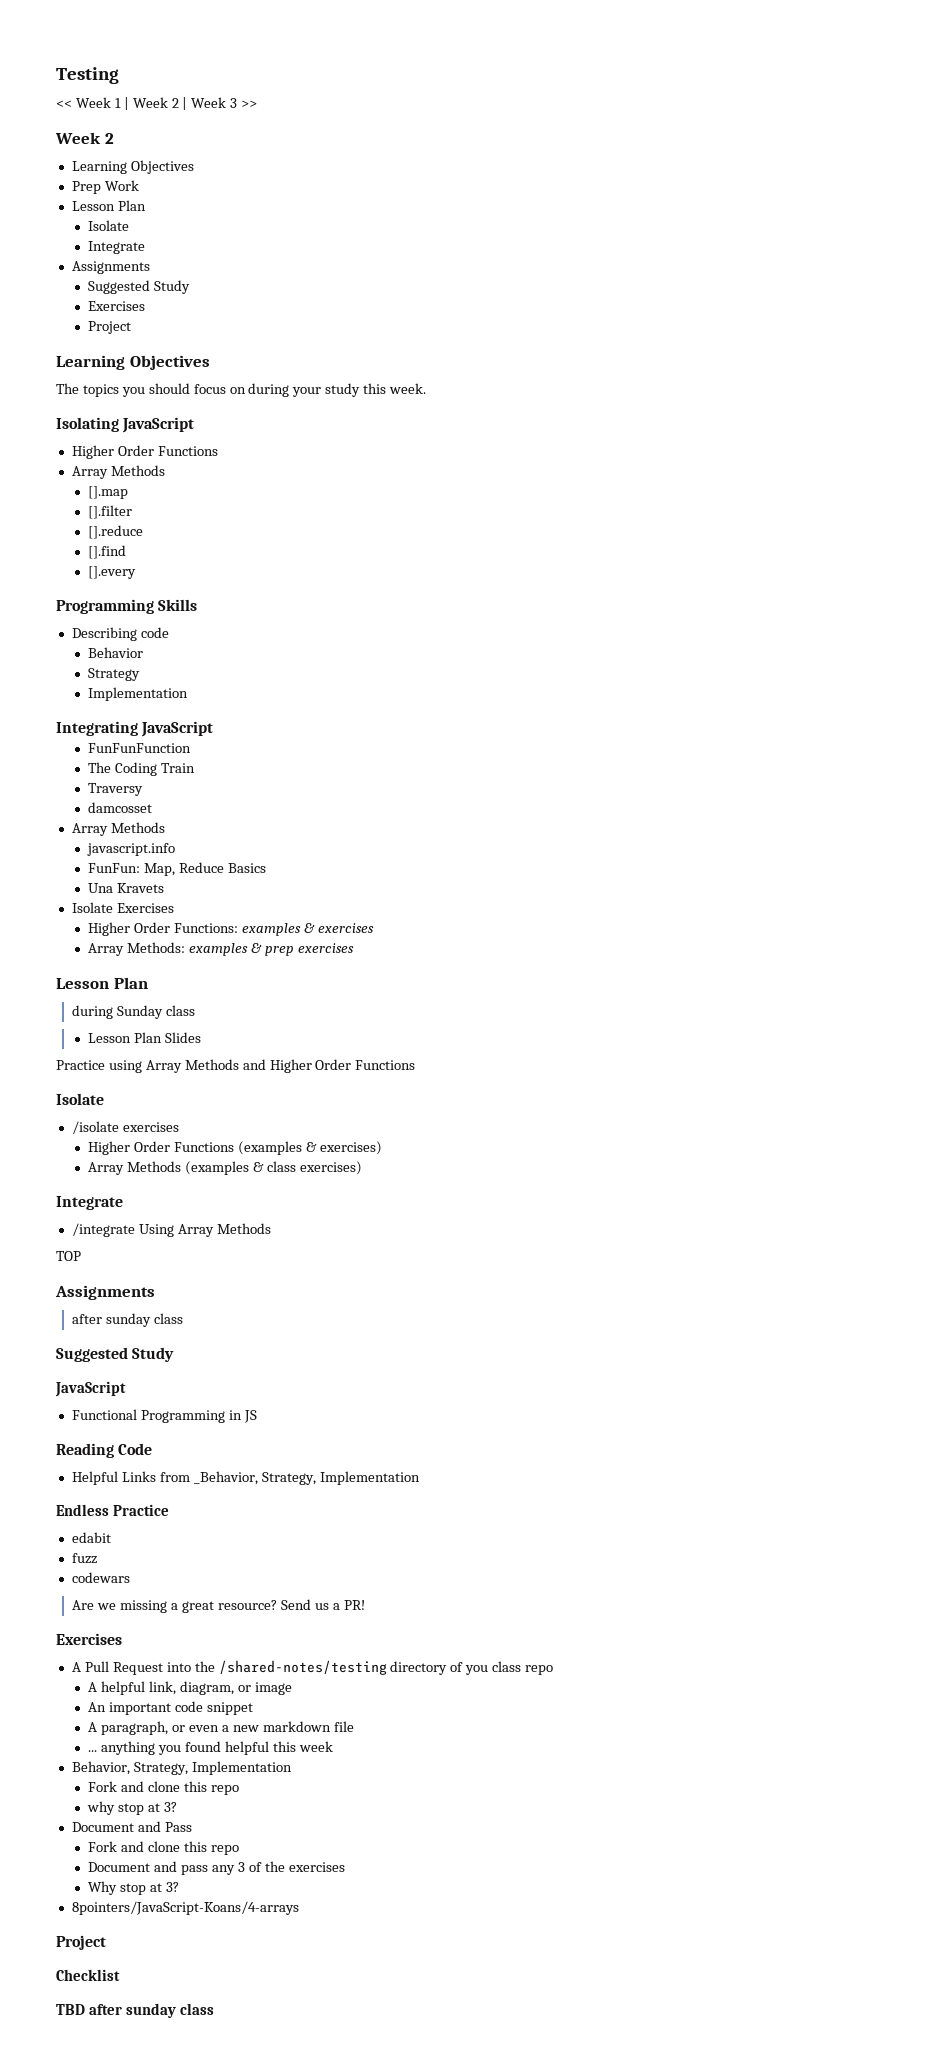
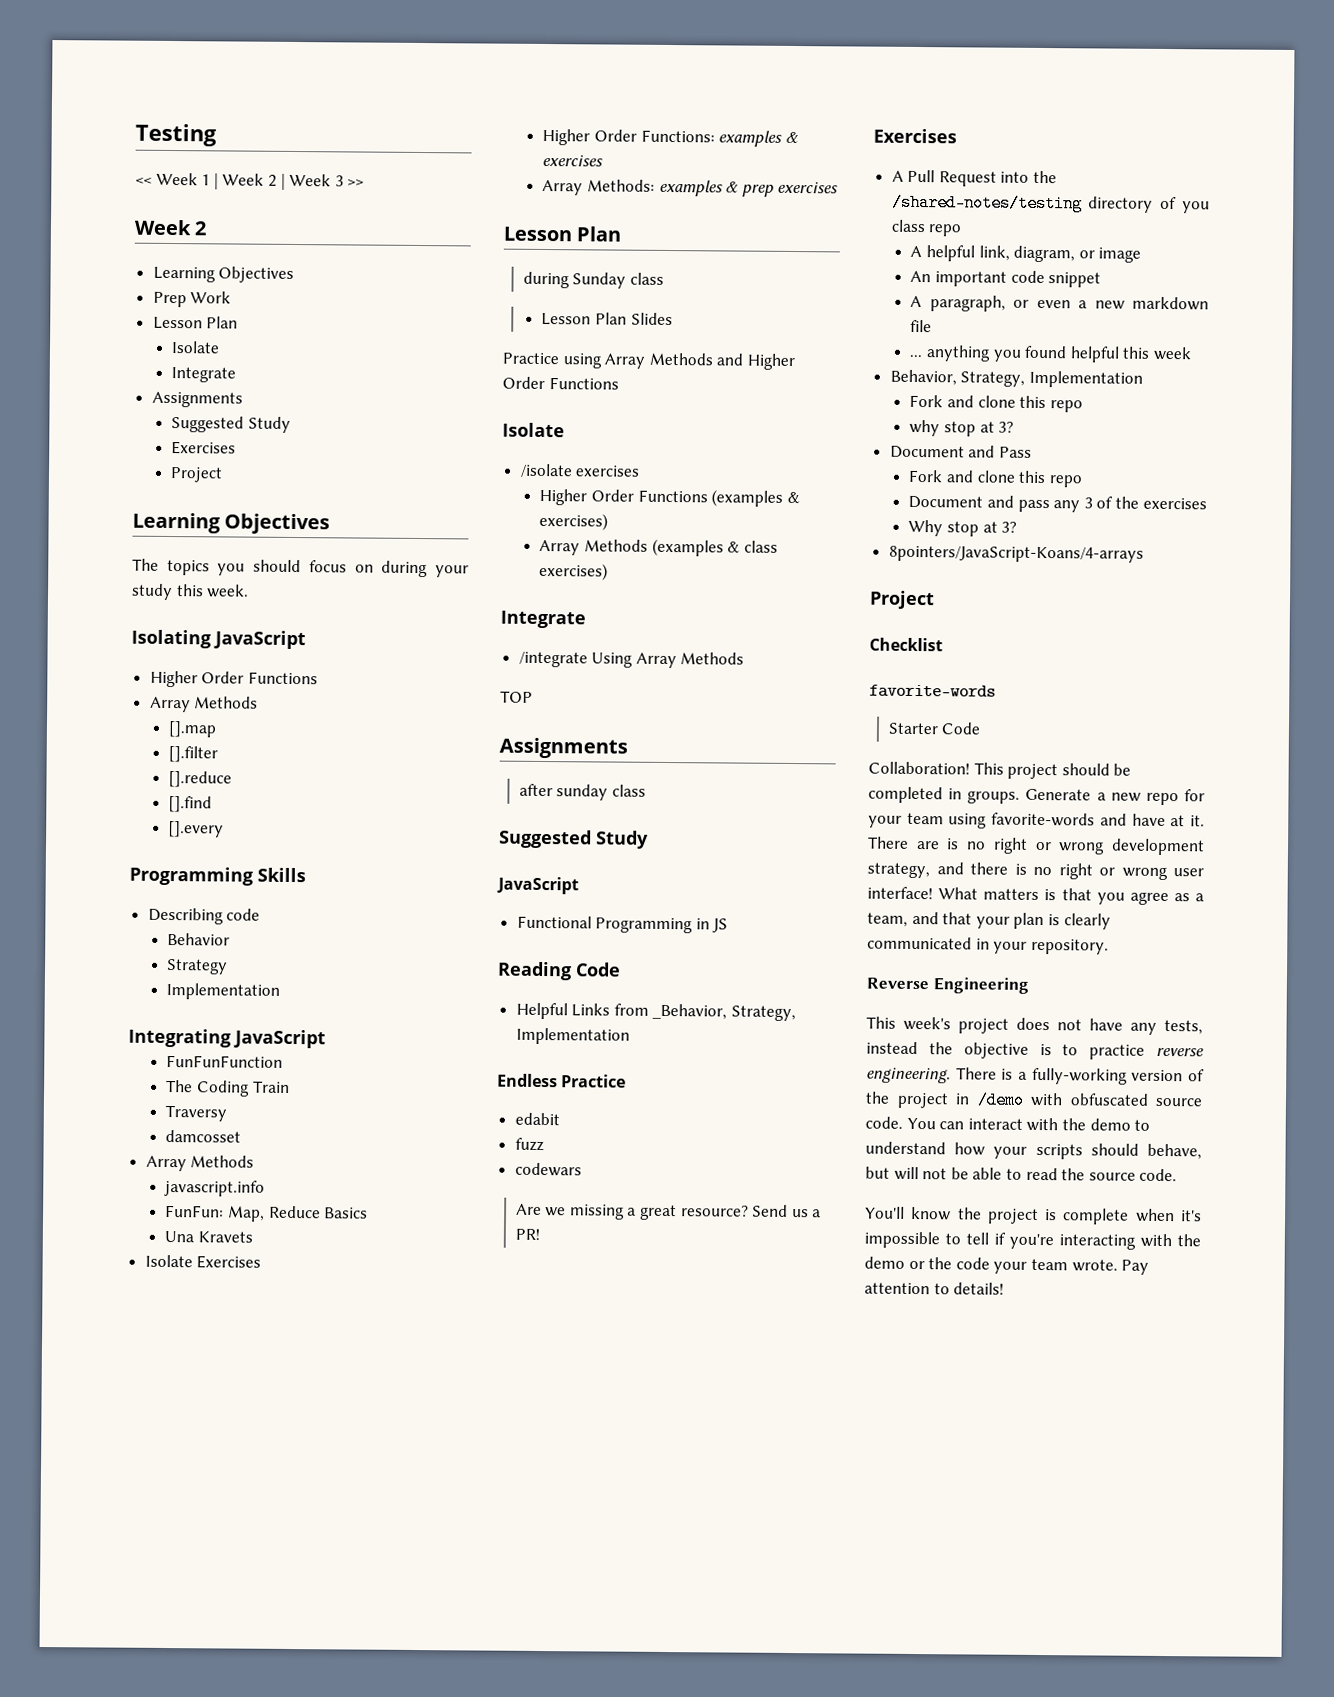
  Checklist
- TBD after sunday class
+ favorite-words
+ Starter Code
+ Collaboration! This project should be completed in groups. Generate a new repo for your team using favorite-words and have at it. There are is no right or wrong development strategy, and there is no right or wrong user interface! What matters is that you agree as a team, and that your plan is clearly communicated in your repository.
+ Reverse Engineering
+ This week's project does not have any tests, instead the objective is to practice reverse engineering. There is a fully-working version of the project in /demo with obfuscated source code. You can interact with the demo to understand how your scripts should behave, but will not be able to read the source code.
+ You'll know the project is complete when it's impossible to tell if you're interacting with the demo or the code your team wrote. Pay attention to details!

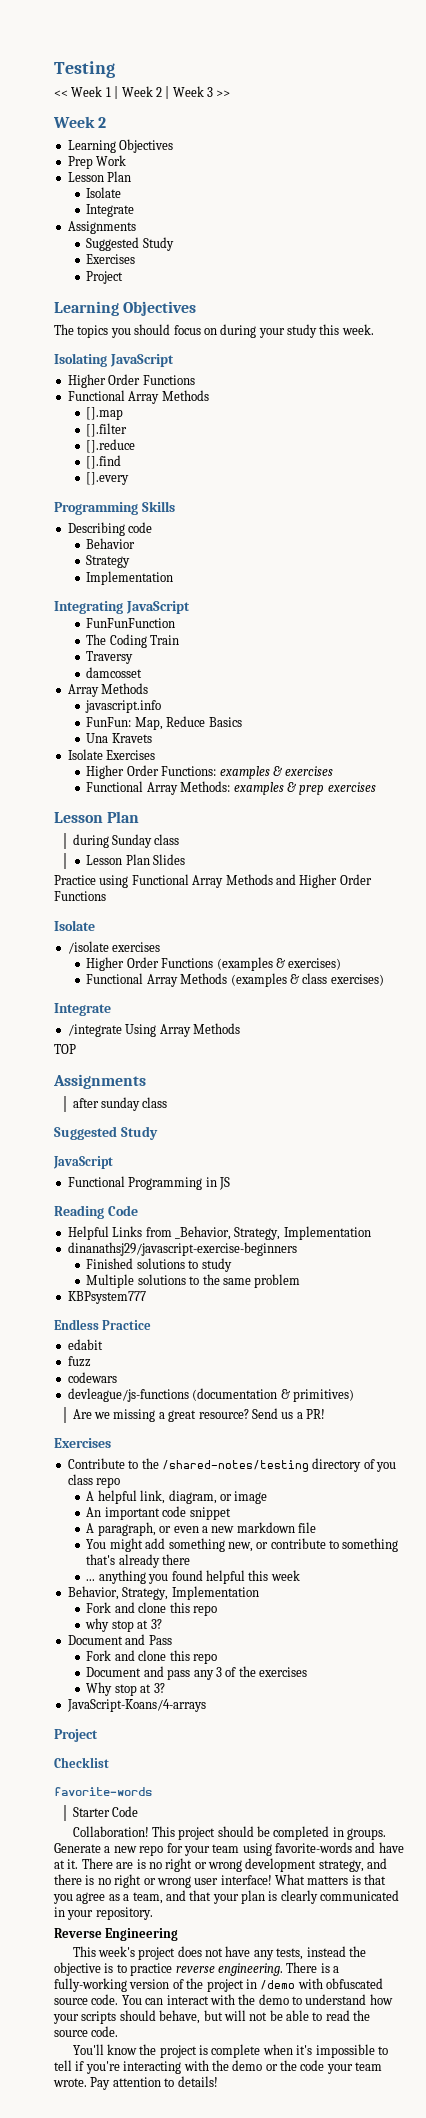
  Isolating JavaScript
  Higher Order Functions
- Array Methods
+ Functional Array Methods
- Array Methods: examples & prep exercises
+ Functional Array Methods: examples & prep exercises
- Practice using Array Methods and Higher Order Functions
+ Practice using Functional Array Methods and Higher Order Functions
- Array Methods (examples & class exercises)
+ Functional Array Methods (examples & class exercises)
+ dinanathsj29/javascript-exercise-beginners
+ Finished solutions to study
+ Multiple solutions to the same problem
+ KBPsystem777
+ devleague/js-functions (documentation & primitives)
- A Pull Request into the /shared-notes/testing directory of you class repo
+ Contribute to the /shared-notes/testing directory of you class repo
+ You might add something new, or contribute to something that's already there
- 8pointers/JavaScript-Koans/4-arrays
+ JavaScript-Koans/4-arrays

